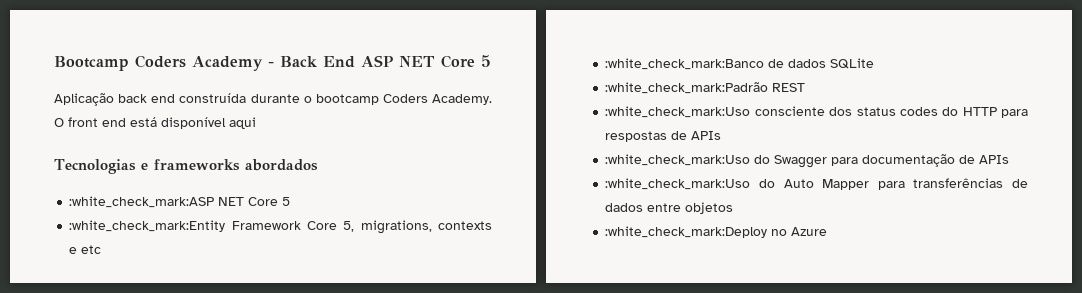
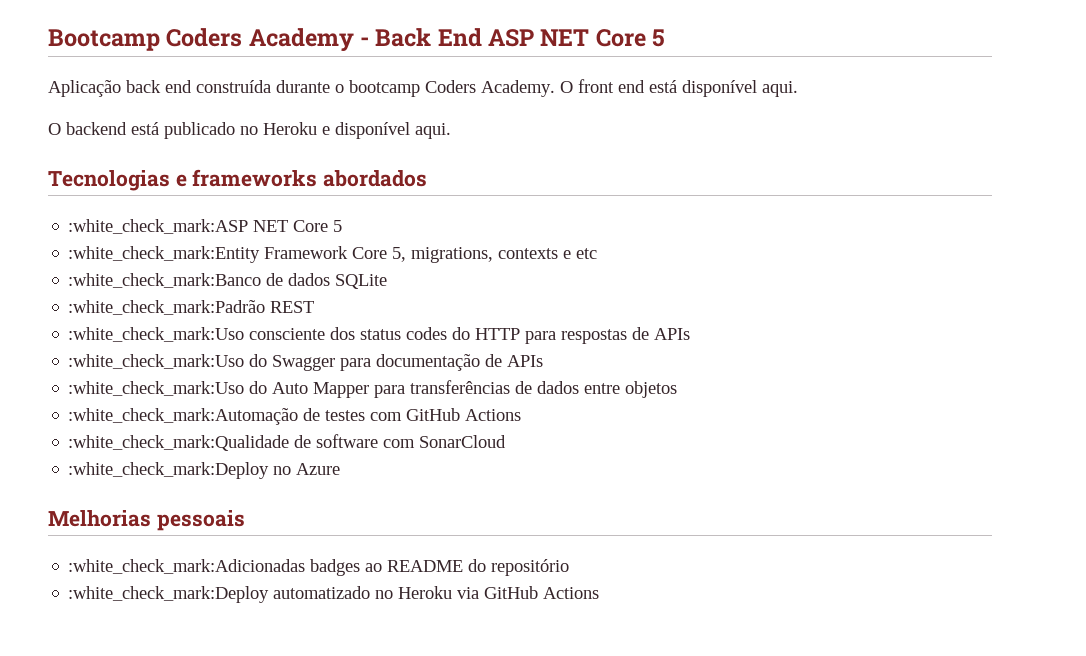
- O front end está disponível aqui
+ O front end está disponível aqui.
+ O backend está publicado no Heroku e disponível aqui.
+ :white_check_mark:Automação de testes com GitHub Actions
+ :white_check_mark:Qualidade de software com SonarCloud
  :white_check_mark:Deploy no Azure
+ Melhorias pessoais
+ :white_check_mark:Adicionadas badges ao README do repositório
+ :white_check_mark:Deploy automatizado no Heroku via GitHub Actions

